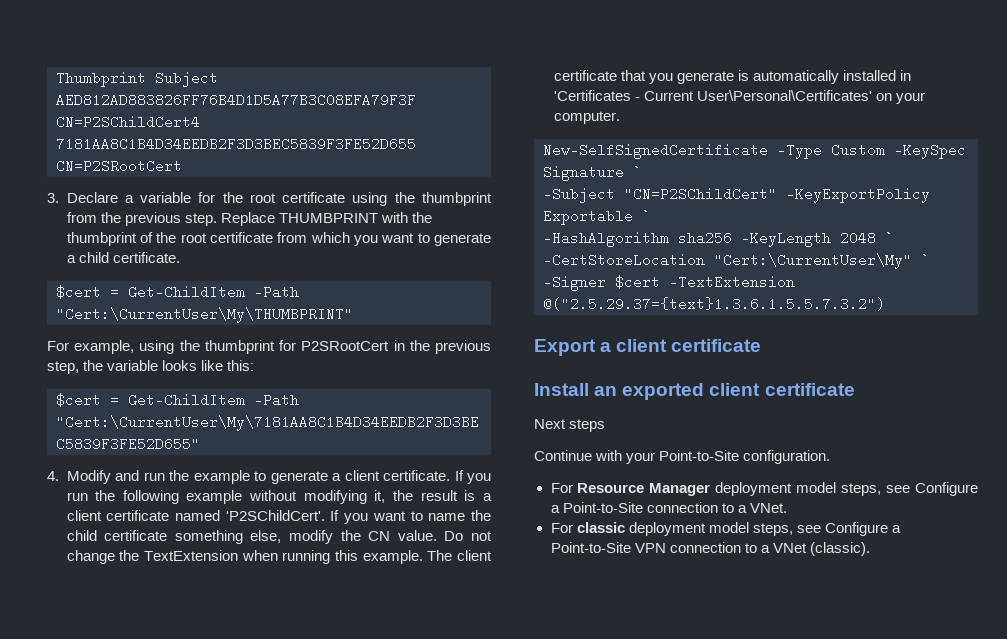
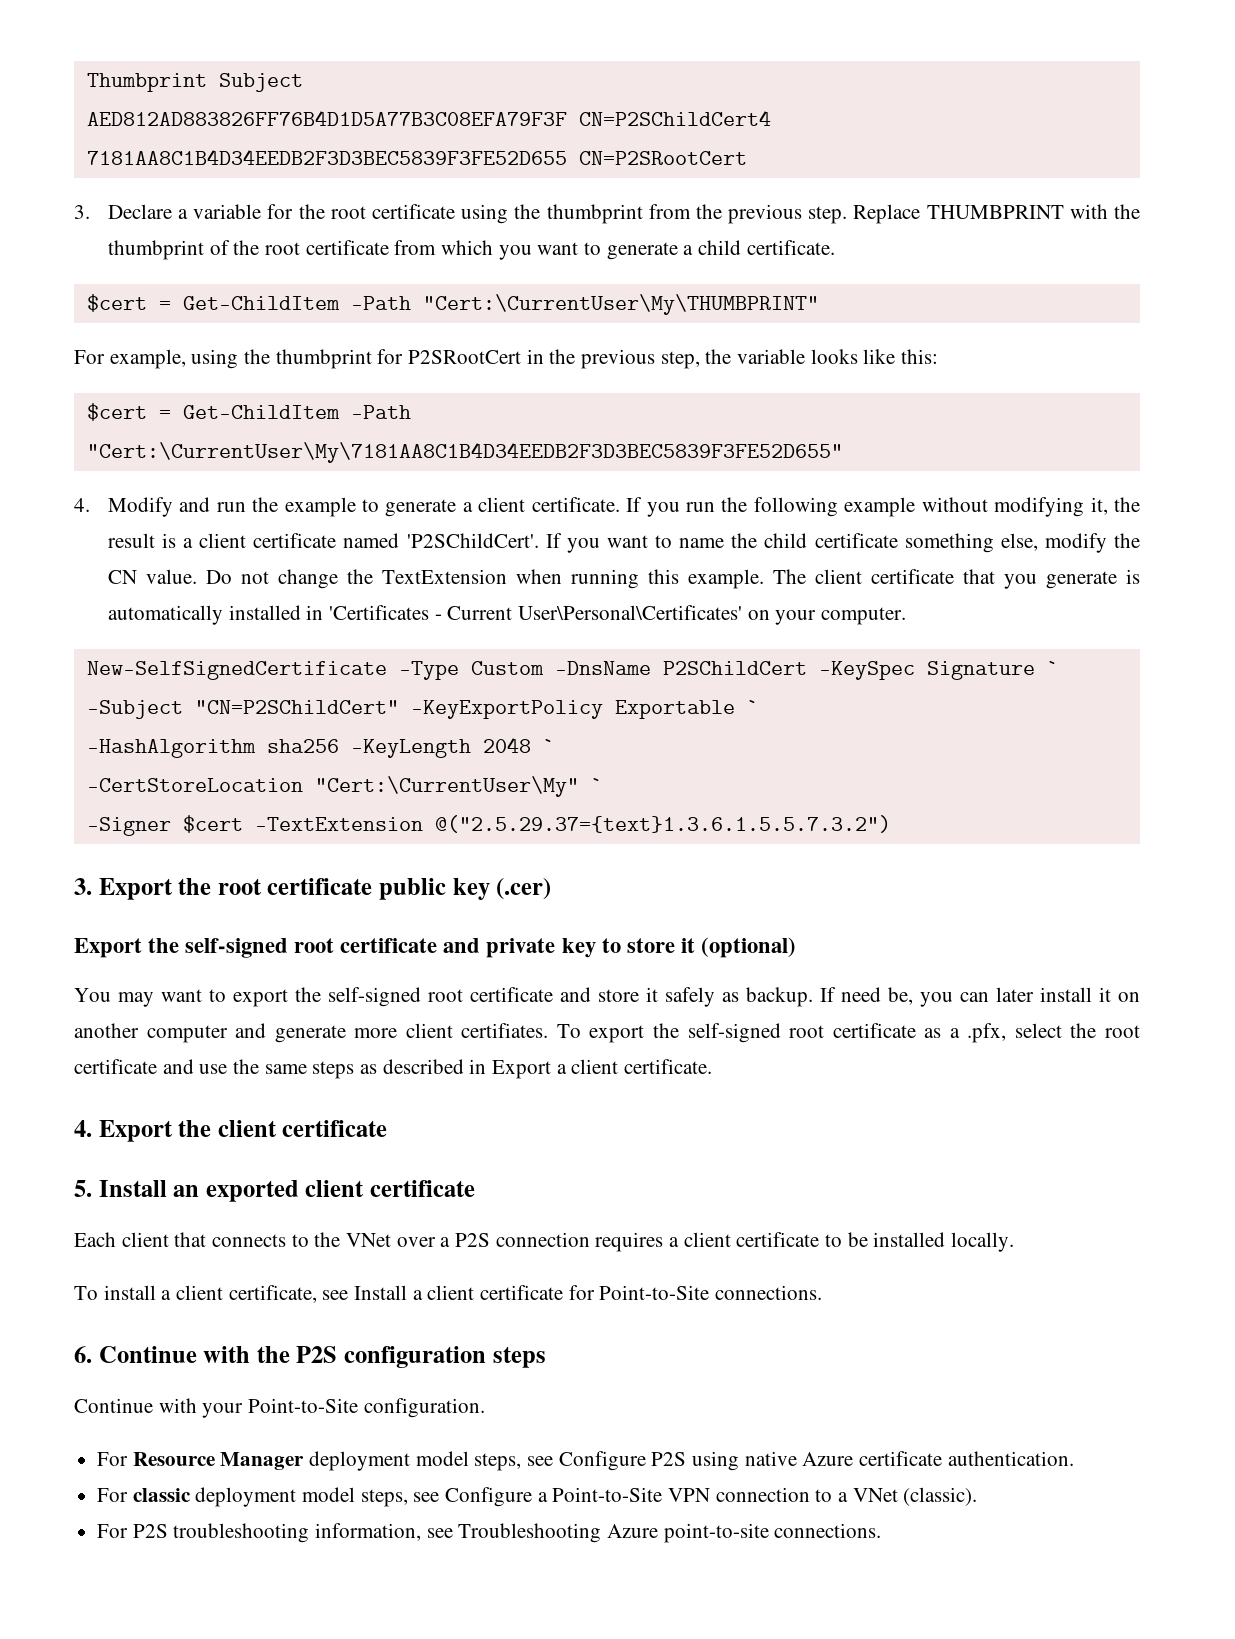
- New-SelfSignedCertificate -Type Custom -KeySpec Signature `
+ New-SelfSignedCertificate -Type Custom -DnsName P2SChildCert -KeySpec Signature `
- Export a client certificate
- Install an exported client certificate
+ 3. Export the root certificate public key (.cer)
+ Export the self-signed root certificate and private key to store it (optional)
+ You may want to export the self-signed root certificate and store it safely as backup. If need be, you can later install it on another computer and generate more client certifiates. To export the self-signed root certificate as a .pfx, select the root certificate and use the same steps as described in Export a client certificate.
+ 4. Export the client certificate
+ 5. Install an exported client certificate
- Next steps
+ Each client that connects to the VNet over a P2S connection requires a client certificate to be installed locally.
+ To install a client certificate, see Install a client certificate for Point-to-Site connections.
+ 6. Continue with the P2S configuration steps
- For Resource Manager deployment model steps, see Configure a Point-to-Site connection to a VNet.
+ For Resource Manager deployment model steps, see Configure P2S using native Azure certificate authentication.
+ For P2S troubleshooting information, see Troubleshooting Azure point-to-site connections.

